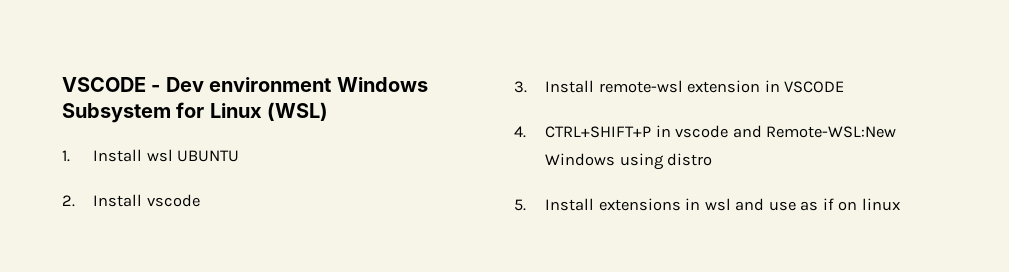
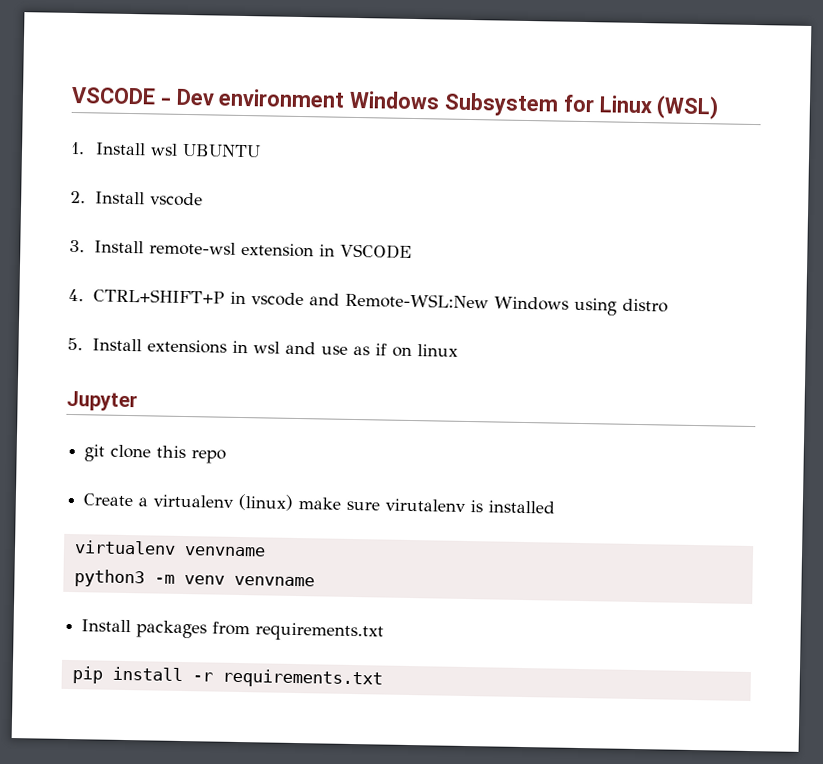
+ Jupyter
+ git clone this repo
+ Create a virtualenv (linux) make sure virutalenv is installed
+ virtualenv venvname
+ python3 -m venv venvname
+ Install packages from requirements.txt
+ pip install -r requirements.txt

